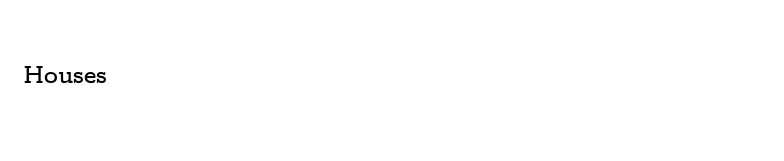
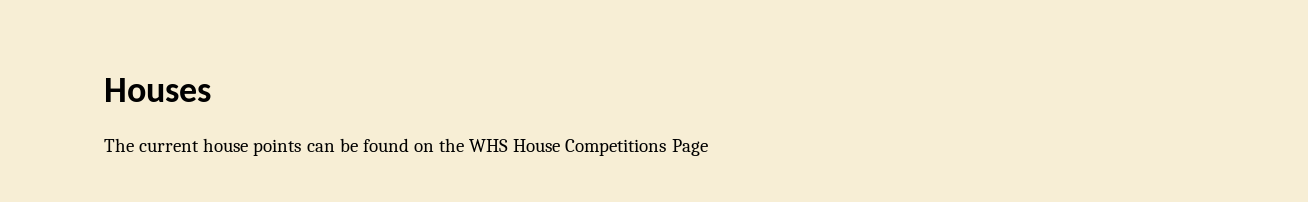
+ The current house points can be found on the WHS House Competitions Page

